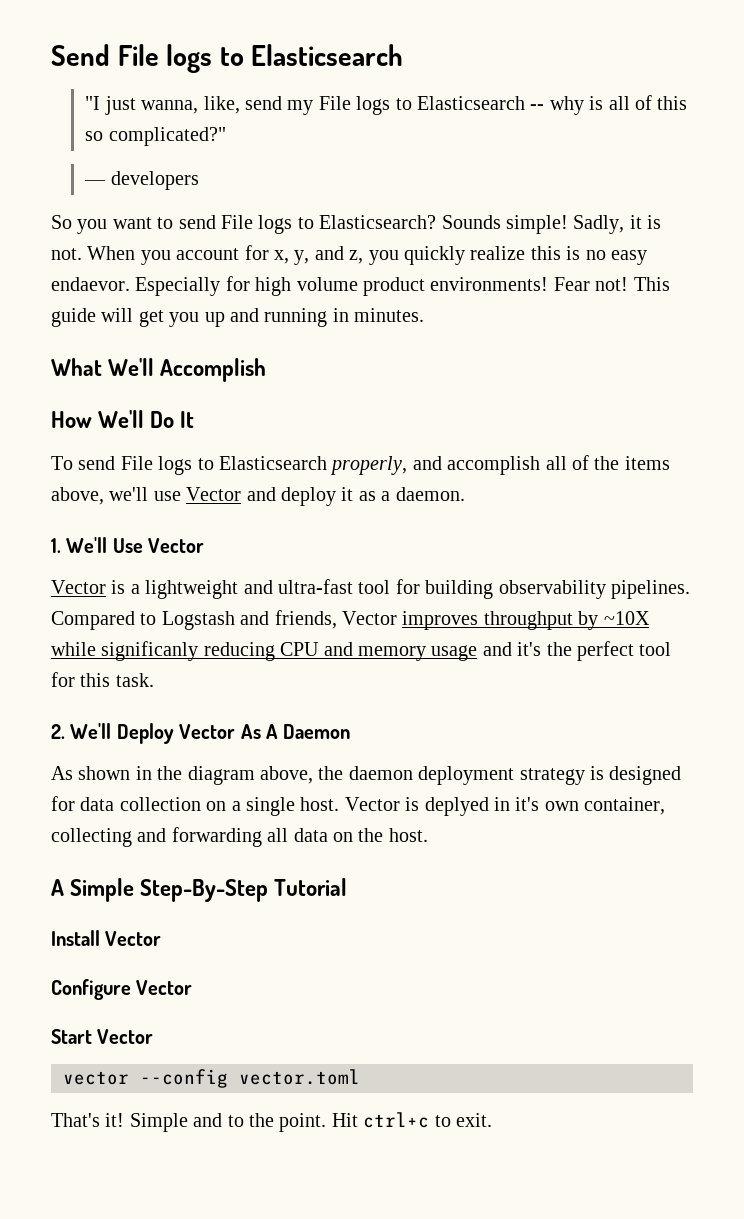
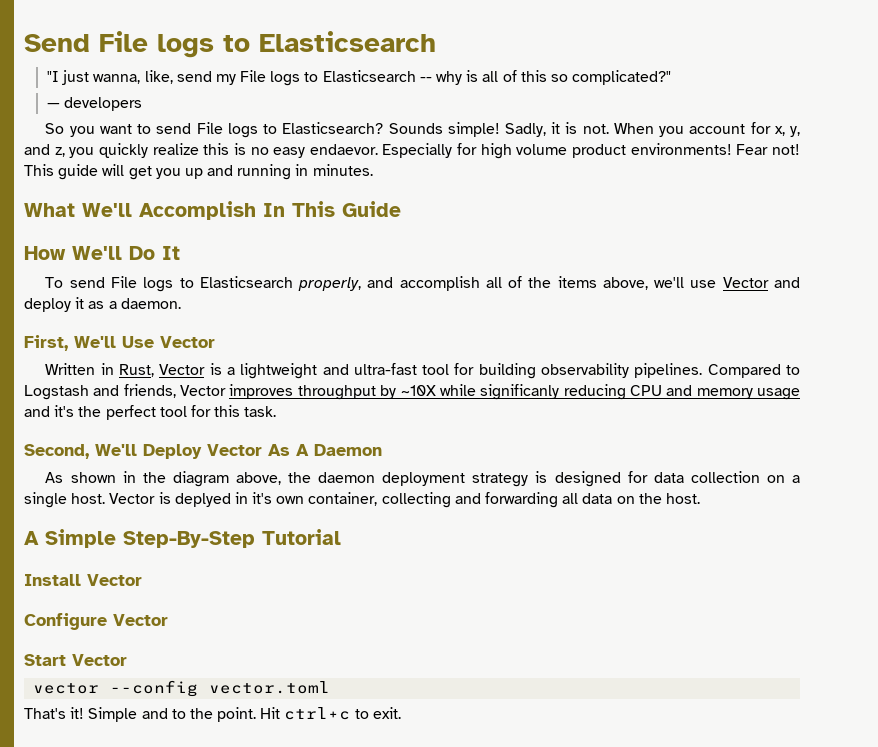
- What We'll Accomplish
+ What We'll Accomplish In This Guide
- 1. We'll Use Vector
+ First, We'll Use Vector
- Vector is a lightweight and ultra-fast tool for building observability pipelines.
+ Written in Rust, Vector is a lightweight and ultra-fast tool for building observability pipelines.
- 2. We'll Deploy Vector As A Daemon
+ Second, We'll Deploy Vector As A Daemon

